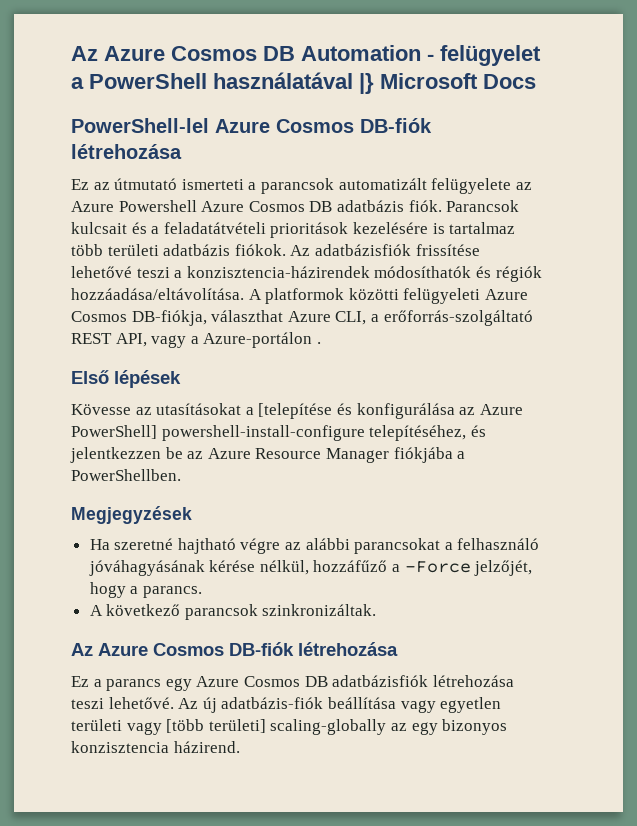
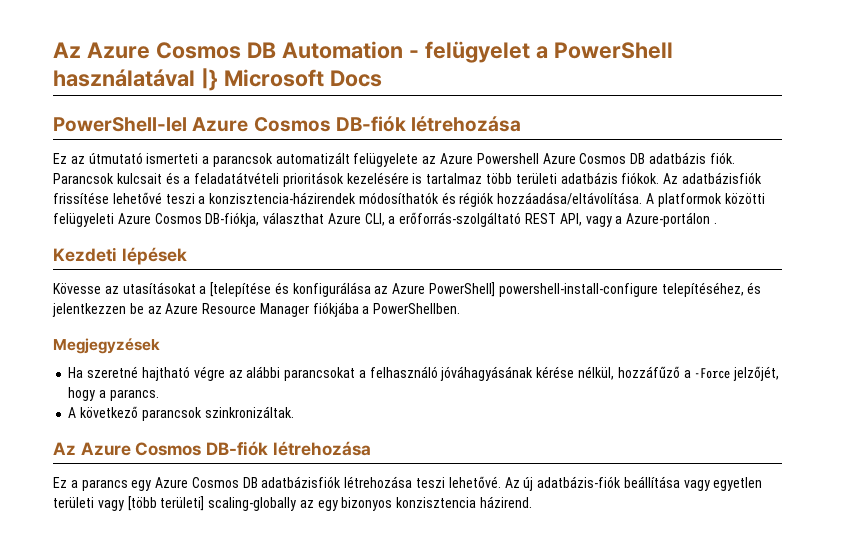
- Első lépések
+ Kezdeti lépések

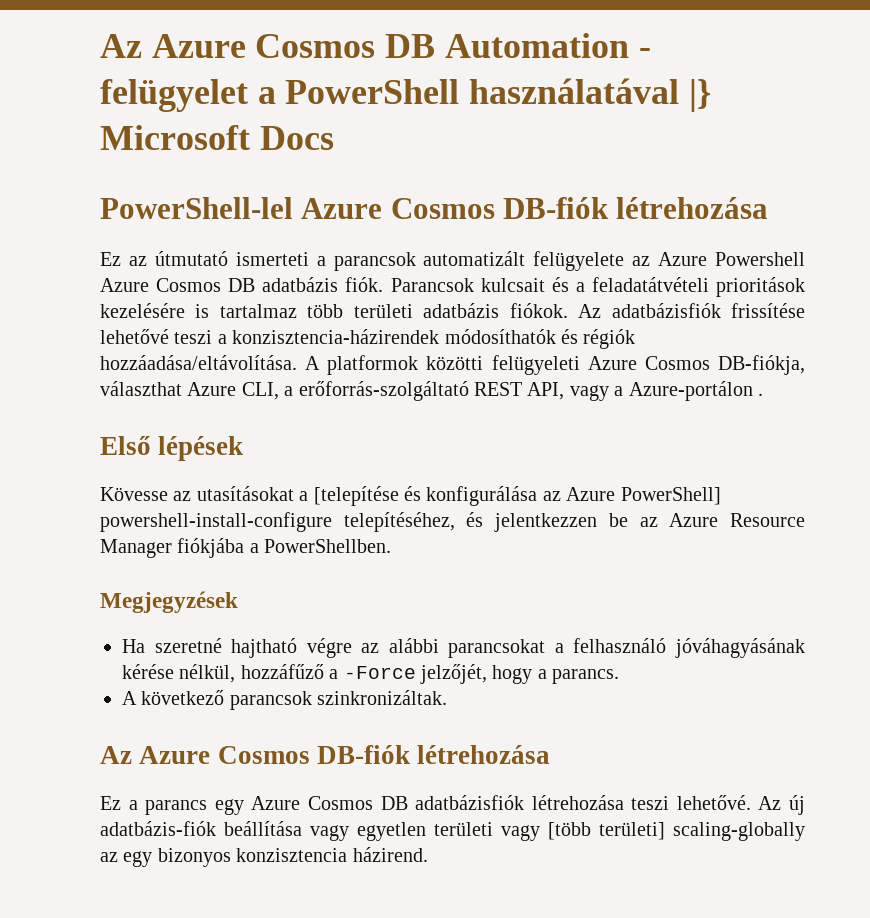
- Kezdeti lépések
+ Első lépések

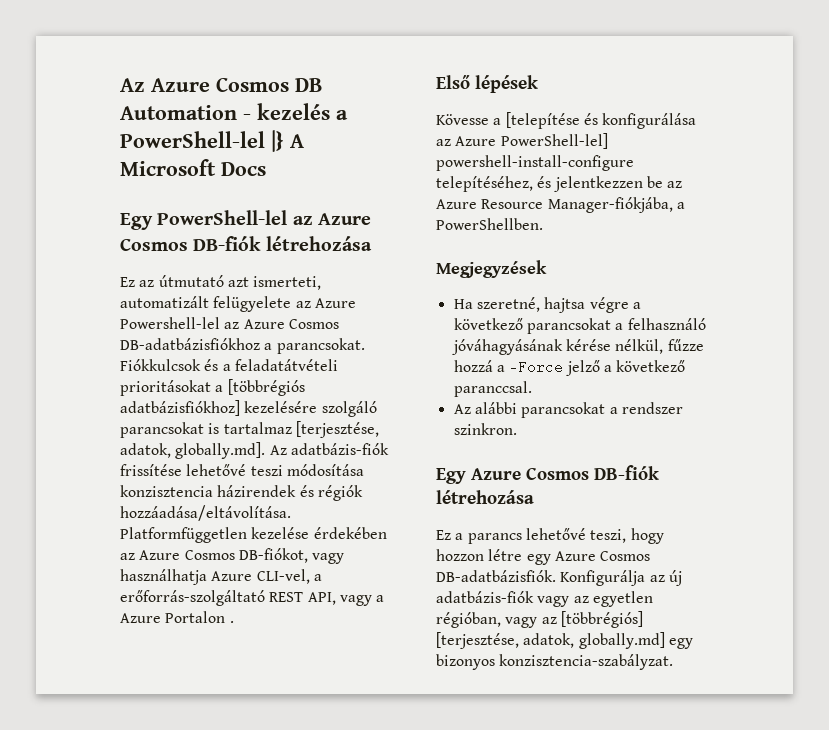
- Az Azure Cosmos DB Automation - felügyelet a PowerShell használatával |} Microsoft Docs
+ Az Azure Cosmos DB Automation - kezelés a PowerShell-lel |} A Microsoft Docs
- PowerShell-lel Azure Cosmos DB-fiók létrehozása
+ Egy PowerShell-lel az Azure Cosmos DB-fiók létrehozása
- Ez az útmutató ismerteti a parancsok automatizált felügyelete az Azure Powershell Azure Cosmos DB adatbázis fiók. Parancsok kulcsait és a feladatátvételi prioritások kezelésére is tartalmaz több területi adatbázis fiókok. Az adatbázisfiók frissítése lehetővé teszi a konzisztencia-házirendek módosíthatók és régiók hozzáadása/eltávolítása. A platformok közötti felügyeleti Azure Cosmos DB-fiókja, választhat Azure CLI, a erőforrás-szolgáltató REST API, vagy a Azure-portálon .
+ Ez az útmutató azt ismerteti, automatizált felügyelete az Azure Powershell-lel az Azure Cosmos DB-adatbázisfiókhoz a parancsokat. Fiókkulcsok és a feladatátvételi prioritásokat a [többrégiós adatbázisfiókhoz] kezelésére szolgáló parancsokat is tartalmaz [terjesztése, adatok, globally.md]. Az adatbázis-fiók frissítése lehetővé teszi módosítása konzisztencia házirendek és régiók hozzáadása/eltávolítása. Platformfüggetlen kezelése érdekében az Azure Cosmos DB-fiókot, vagy használhatja Azure CLI-vel, a erőforrás-szolgáltató REST API, vagy a Azure Portalon .
- Kövesse az utasításokat a [telepítése és konfigurálása az Azure PowerShell] powershell-install-configure telepítéséhez, és jelentkezzen be az Azure Resource Manager fiókjába a PowerShellben.
+ Kövesse a [telepítése és konfigurálása az Azure PowerShell-lel] powershell-install-configure telepítéséhez, és jelentkezzen be az Azure Resource Manager-fiókjába, a PowerShellben.
- Ha szeretné hajtható végre az alábbi parancsokat a felhasználó jóváhagyásának kérése nélkül, hozzáfűző a -Force jelzőjét, hogy a parancs.
- A következő parancsok szinkronizáltak.
- Az Azure Cosmos DB-fiók létrehozása
+ Ha szeretné, hajtsa végre a következő parancsokat a felhasználó jóváhagyásának kérése nélkül, fűzze hozzá a -Force jelző a következő paranccsal.
+ Az alábbi parancsokat a rendszer szinkron.
+ Egy Azure Cosmos DB-fiók létrehozása
- Ez a parancs egy Azure Cosmos DB adatbázisfiók létrehozása teszi lehetővé. Az új adatbázis-fiók beállítása vagy egyetlen területi vagy [több területi] scaling-globally az egy bizonyos konzisztencia házirend.
+ Ez a parancs lehetővé teszi, hogy hozzon létre egy Azure Cosmos DB-adatbázisfiók. Konfigurálja az új adatbázis-fiók vagy az egyetlen régióban, vagy az [többrégiós] [terjesztése, adatok, globally.md] egy bizonyos konzisztencia-szabályzat.

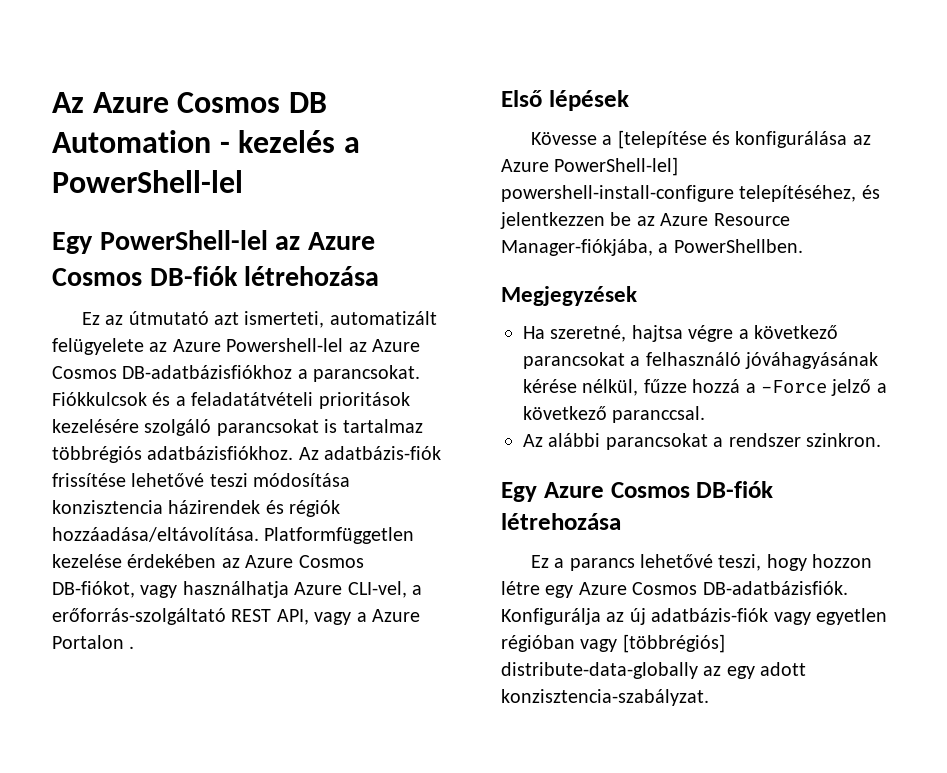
- Az Azure Cosmos DB Automation - kezelés a PowerShell-lel |} A Microsoft Docs
+ Az Azure Cosmos DB Automation - kezelés a PowerShell-lel
- Fiókkulcsok és a feladatátvételi prioritásokat a [többrégiós adatbázisfiókhoz] kezelésére szolgáló parancsokat is tartalmaz [terjesztése, adatok, globally.md]. Az adatbázis-fiók frissítése lehetővé teszi módosítása konzisztencia házirendek és régiók hozzáadása/eltávolítása.
+ Fiókkulcsok és a feladatátvételi prioritások kezelésére szolgáló parancsokat is tartalmaz többrégiós adatbázisfiókhoz. Az adatbázis-fiók frissítése lehetővé teszi módosítása konzisztencia házirendek és régiók hozzáadása/eltávolítása.
- Konfigurálja az új adatbázis-fiók vagy az egyetlen régióban, vagy az [többrégiós] [terjesztése, adatok, globally.md] egy bizonyos konzisztencia-szabályzat.
+ Konfigurálja az új adatbázis-fiók vagy egyetlen régióban vagy [többrégiós] distribute-data-globally az egy adott konzisztencia-szabályzat.

